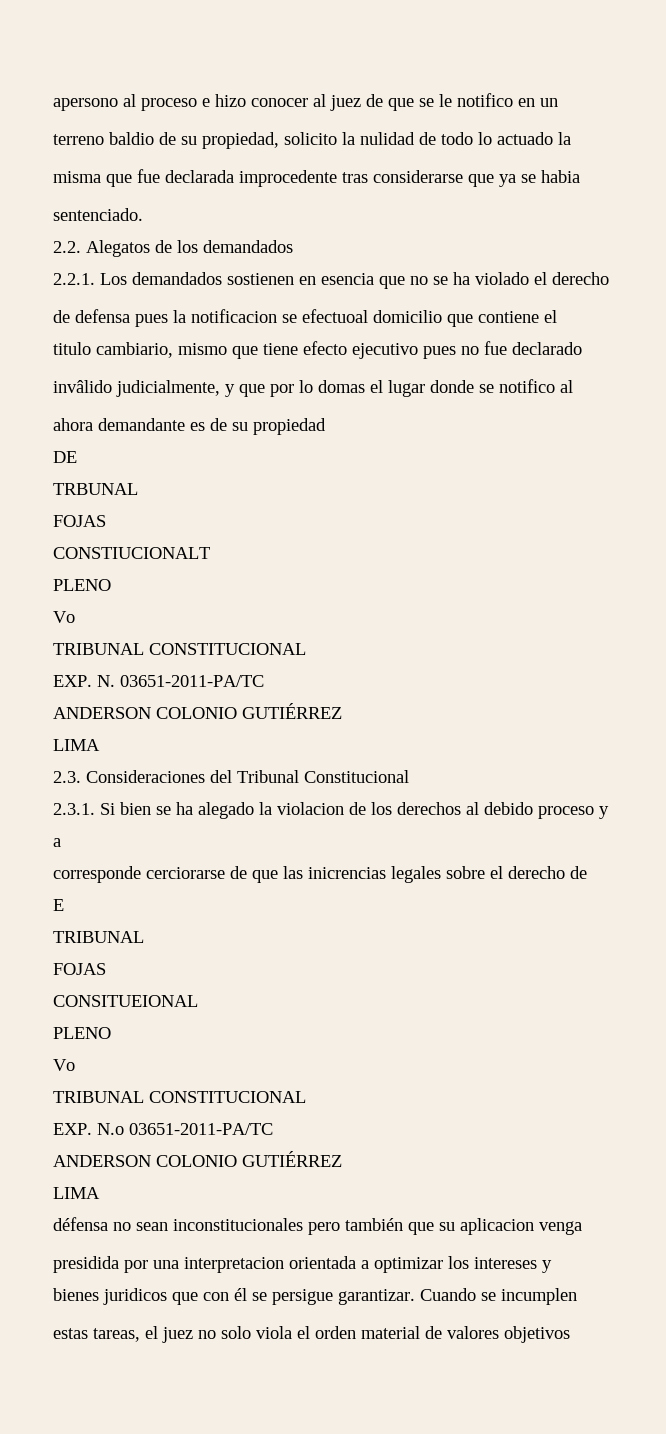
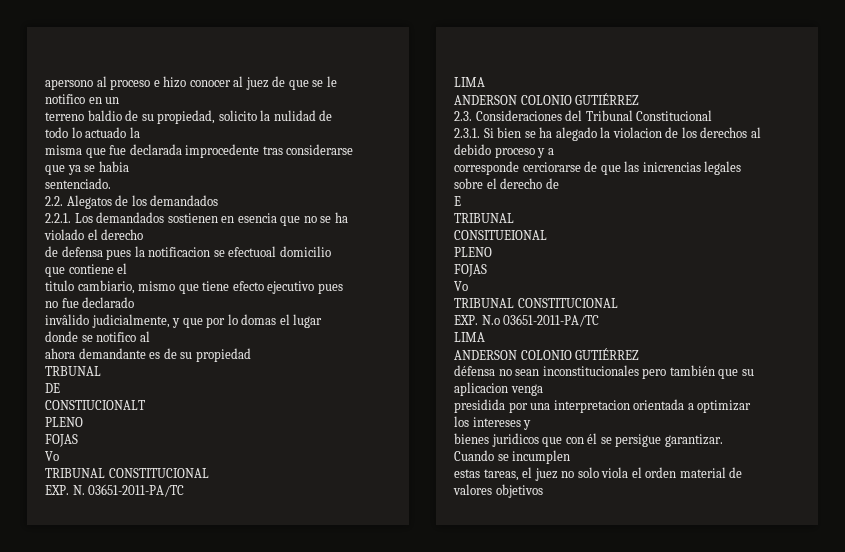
- DE
  TRBUNAL
- FOJAS
+ DE
  CONSTIUCIONALT
  PLENO
+ FOJAS
  EXP. N. 03651-2011-PA/TC
+ LIMA
  ANDERSON COLONIO GUTIÉRREZ
- LIMA
  E
  TRIBUNAL
- FOJAS
  CONSITUEIONAL
  PLENO
+ FOJAS
  EXP. N.o 03651-2011-PA/TC
+ LIMA
  ANDERSON COLONIO GUTIÉRREZ
- LIMA

